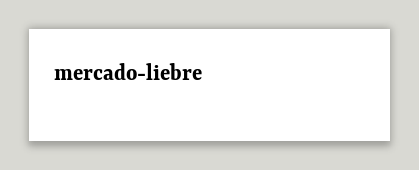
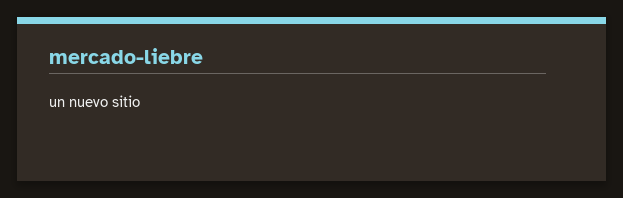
+ un nuevo sitio

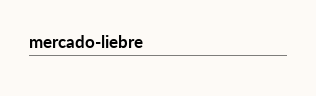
- un nuevo sitio

